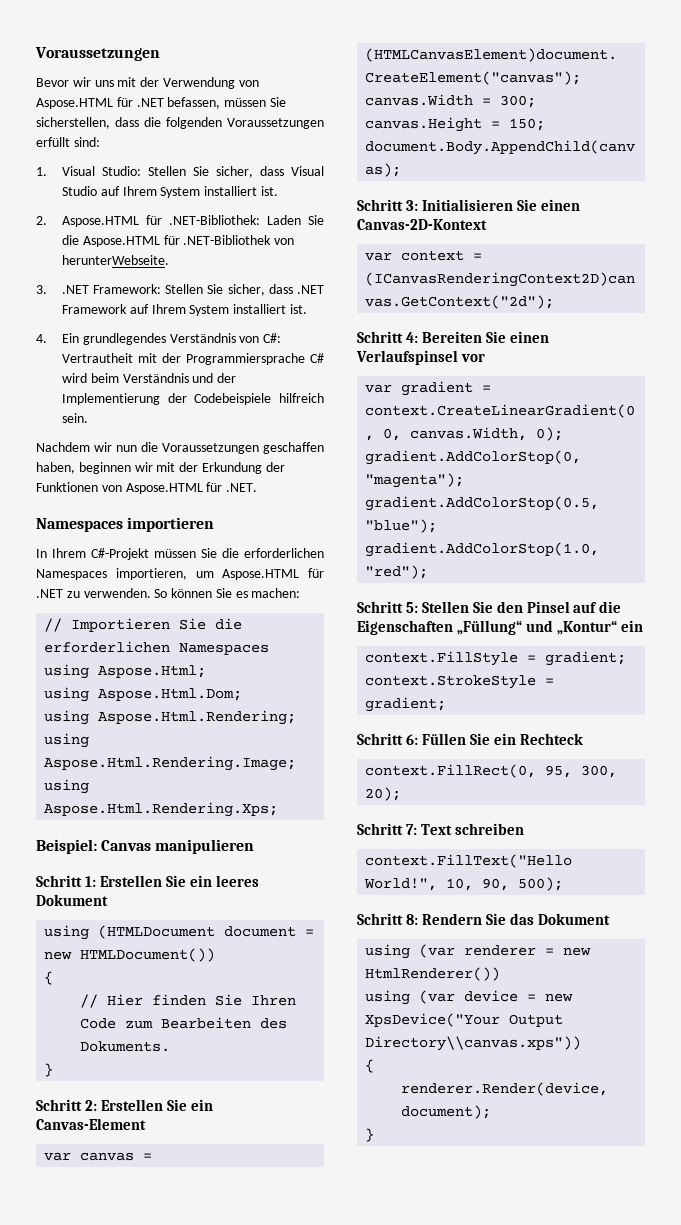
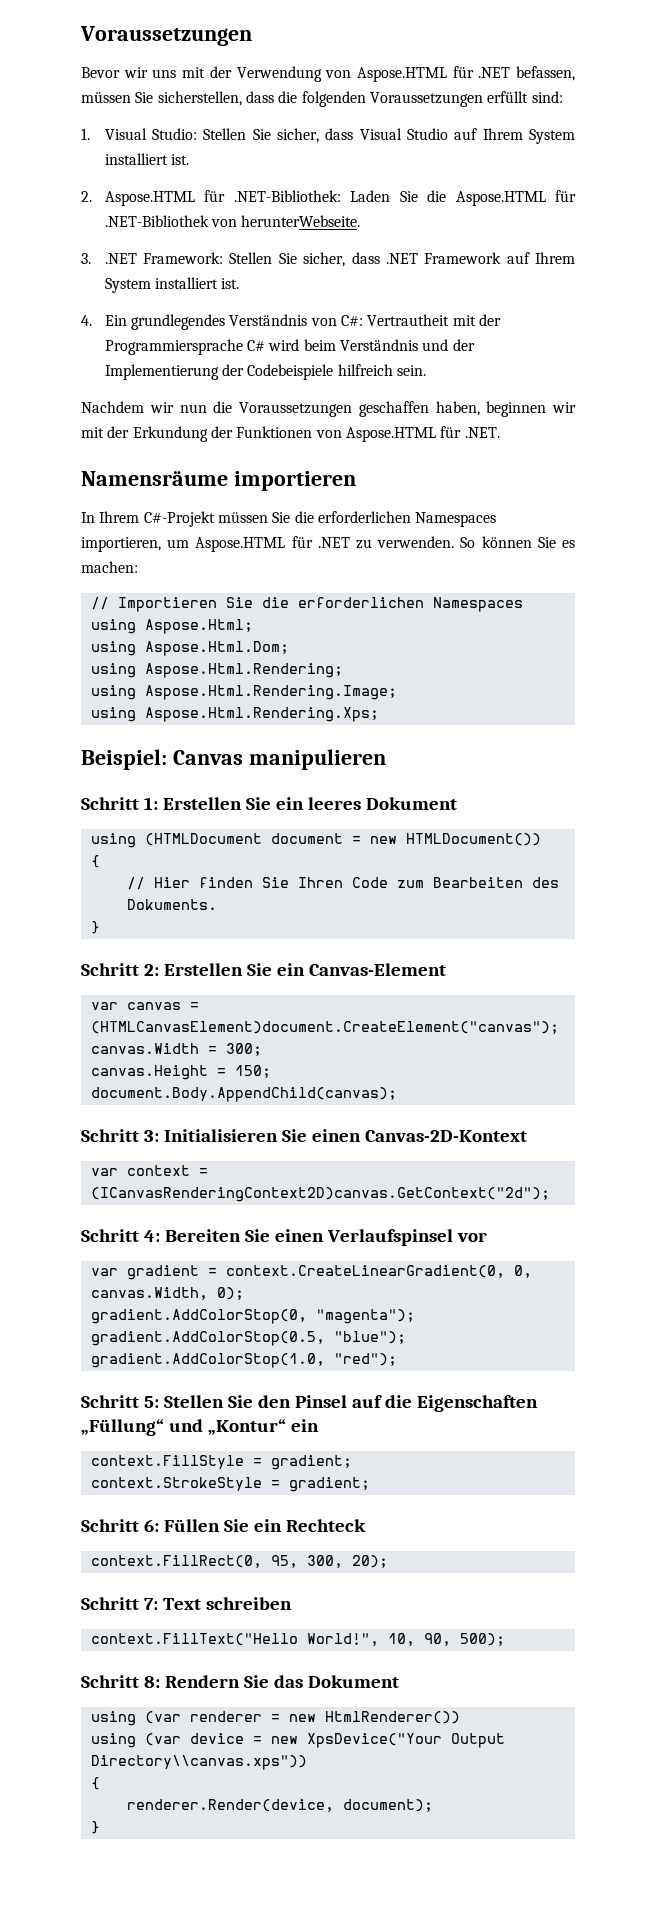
- Namespaces importieren
+ Namensräume importieren

